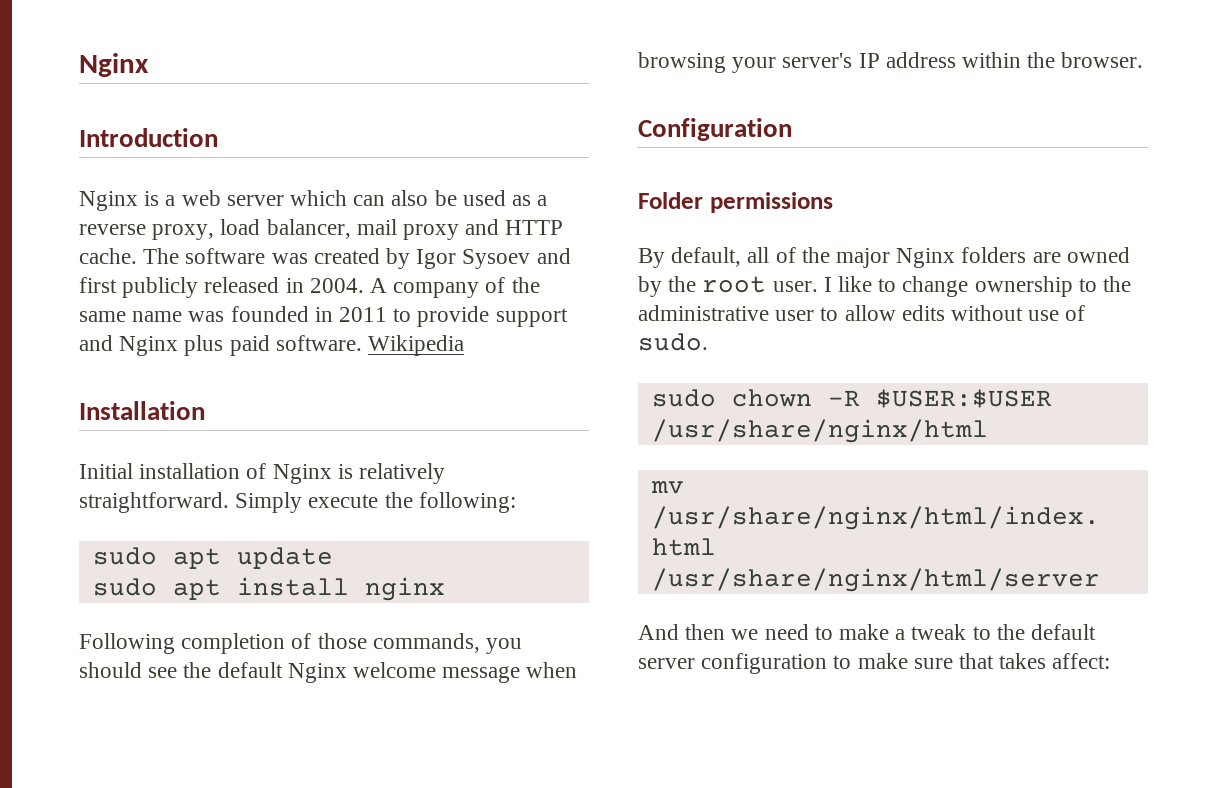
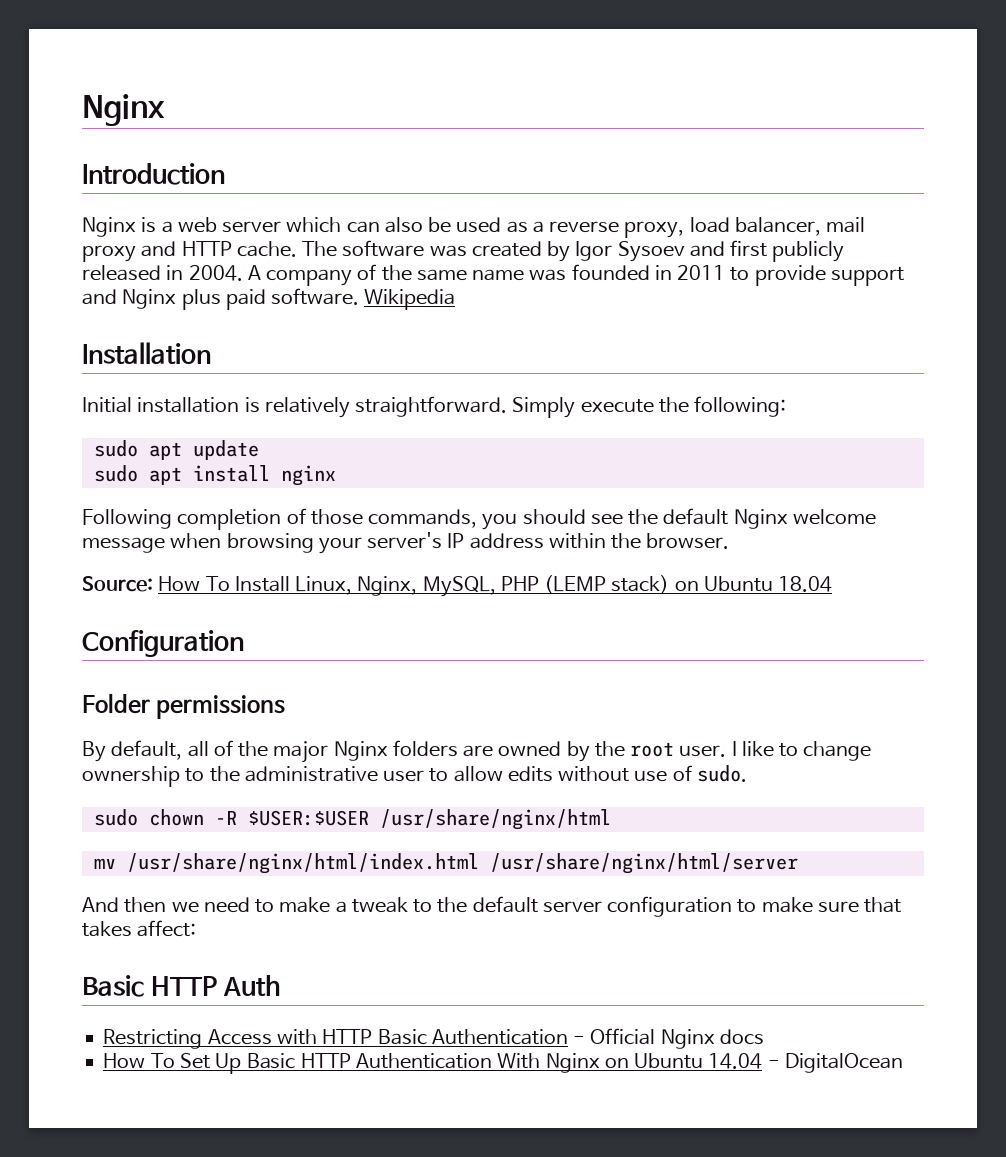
- Initial installation of Nginx is relatively straightforward.
+ Initial installation is relatively straightforward.
+ Source: How To Install Linux, Nginx, MySQL, PHP (LEMP stack) on Ubuntu 18.04
+ Basic HTTP Auth
+ Restricting Access with HTTP Basic Authentication - Official Nginx docs
+ How To Set Up Basic HTTP Authentication With Nginx on Ubuntu 14.04 - DigitalOcean

